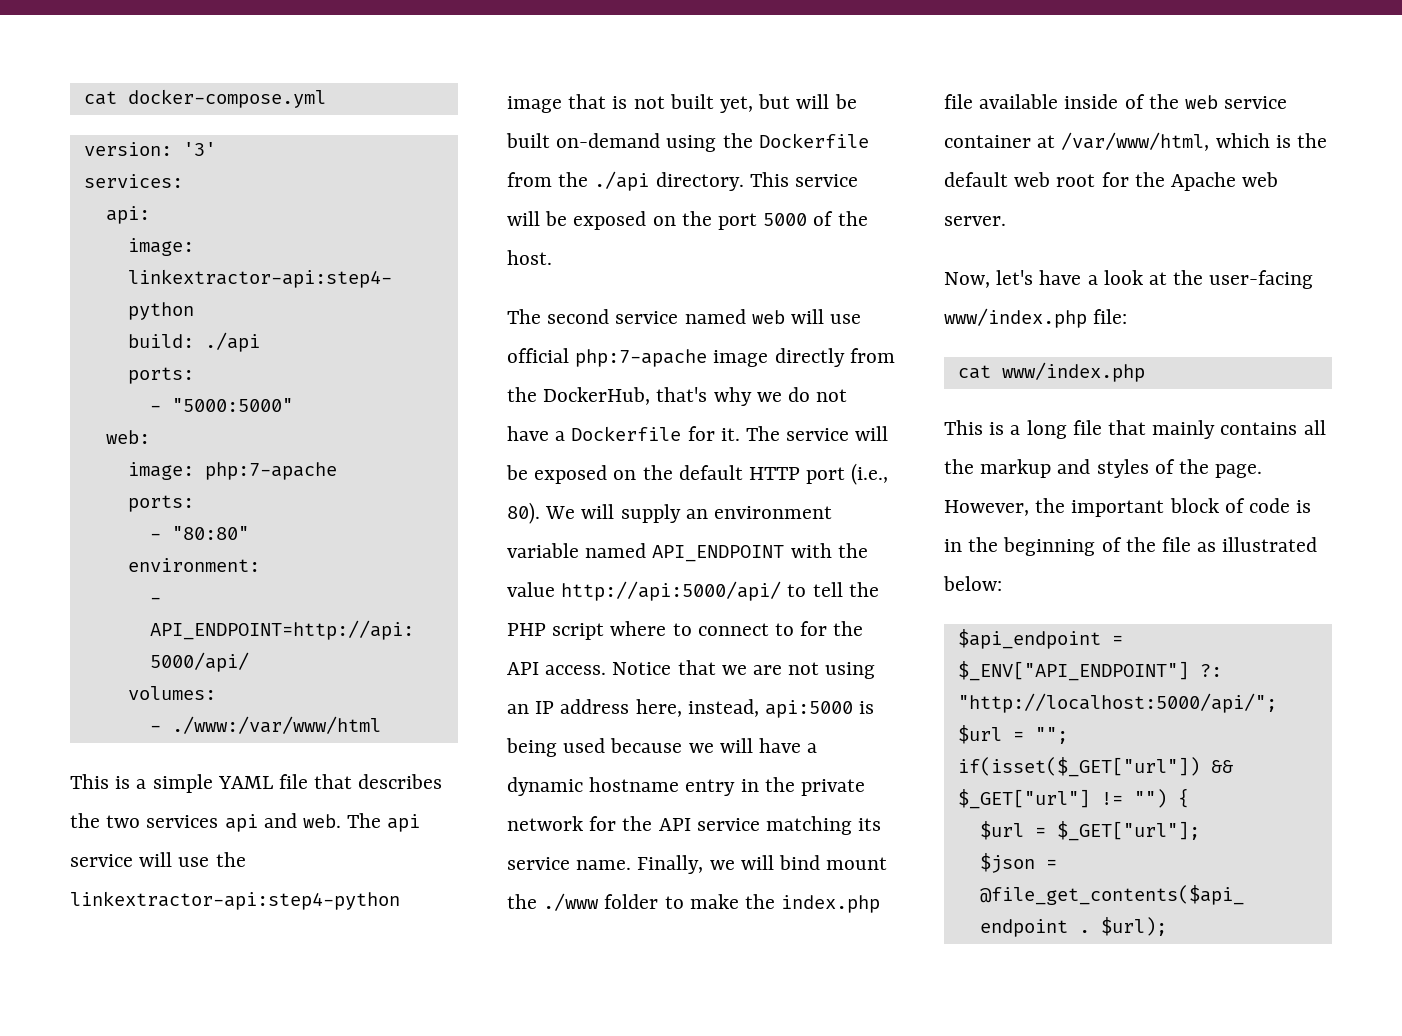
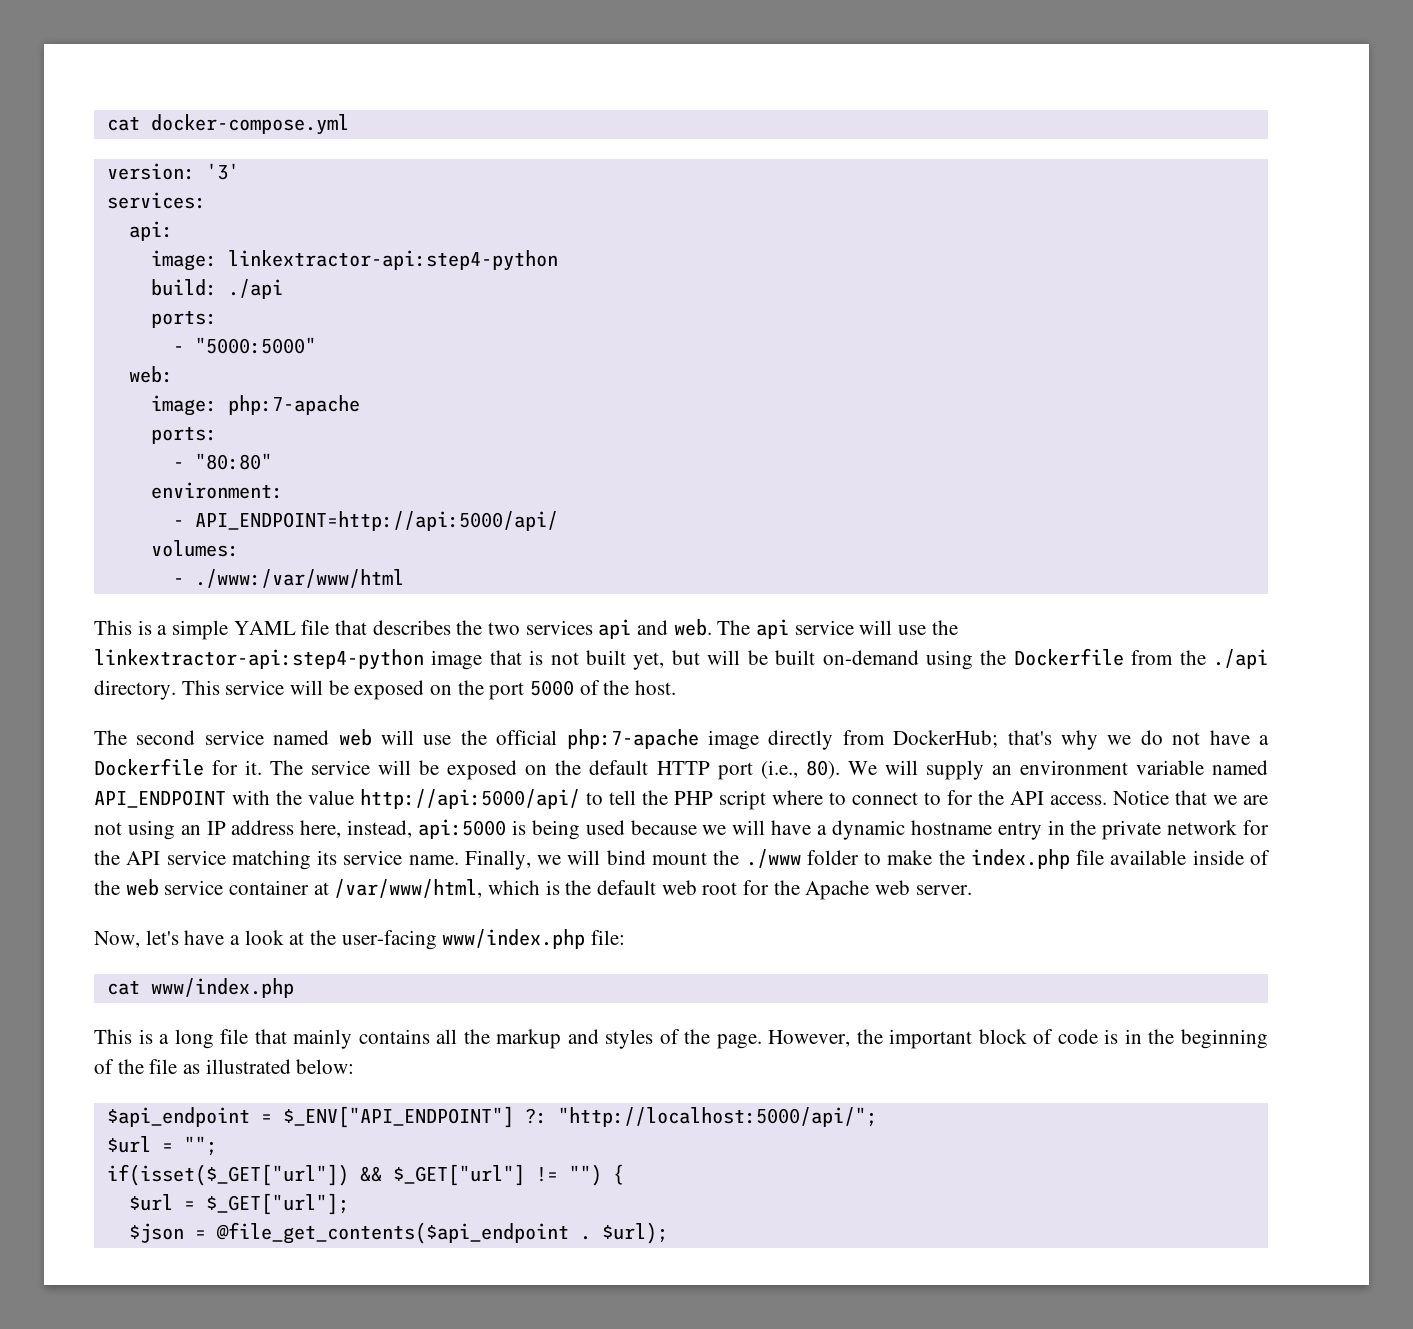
- The second service named web will use official php:7-apache image directly from the DockerHub, that's why we do not have a Dockerfile for it.
+ The second service named web will use the official php:7-apache image directly from DockerHub; that's why we do not have a Dockerfile for it.

